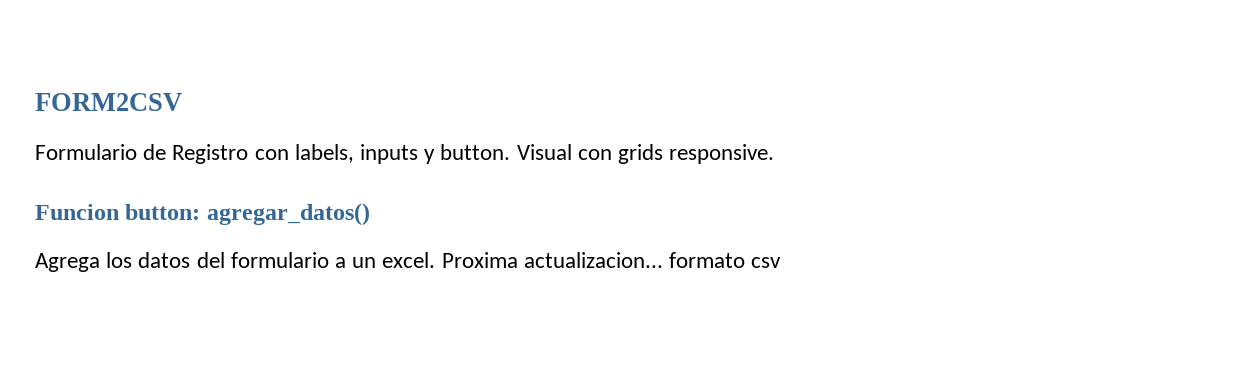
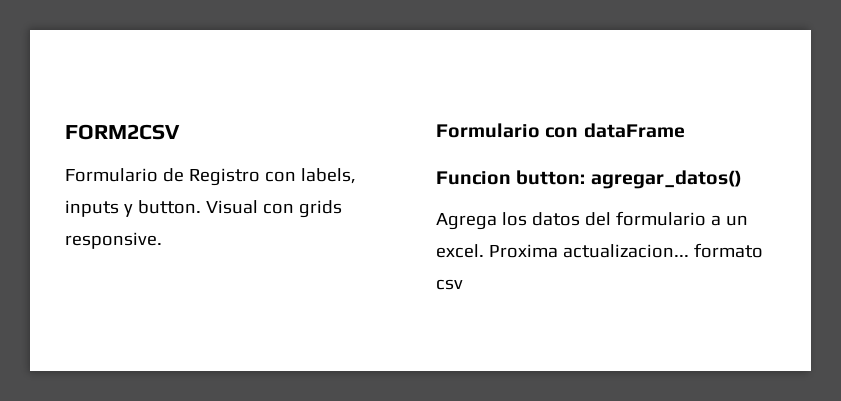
+ Formulario con dataFrame

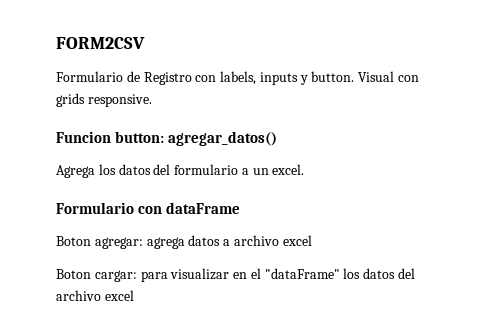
- Formulario con dataFrame
- Agrega los datos del formulario a un excel. Proxima actualizacion... formato csv
+ Agrega los datos del formulario a un excel.
+ Formulario con dataFrame
+ Boton agregar: agrega datos a archivo excel
+ Boton cargar: para visualizar en el "dataFrame" los datos del archivo excel

